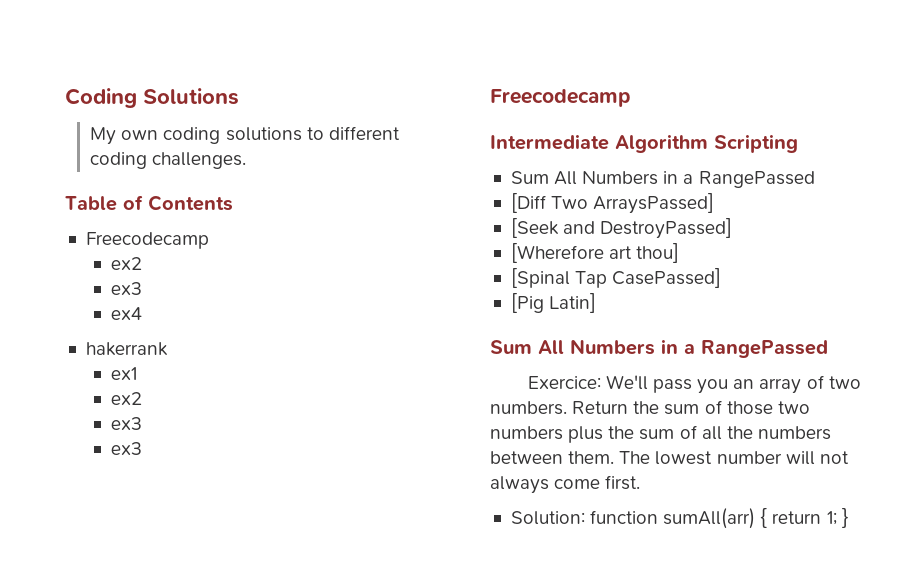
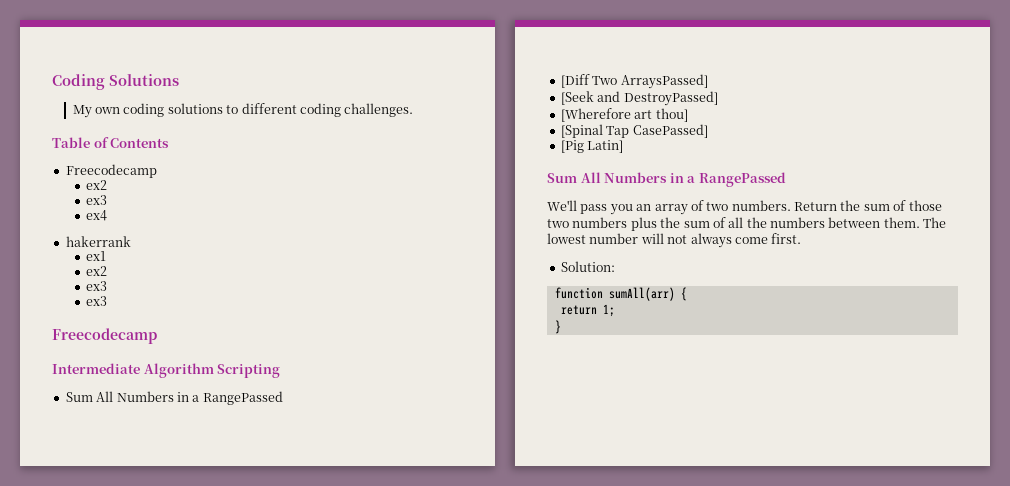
- Exercice: We'll pass you an array of two numbers.
+ We'll pass you an array of two numbers.
- Solution: function sumAll(arr) { return 1; }
+ Solution:
+ function sumAll(arr) {
+ return 1;
+ }

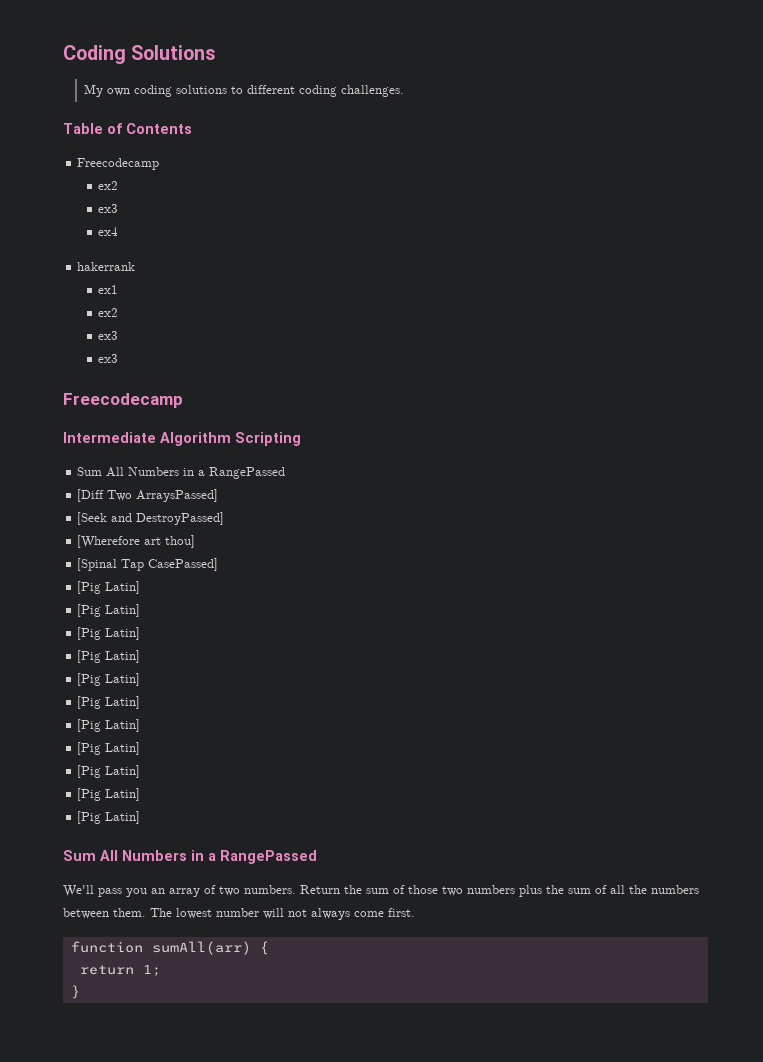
  [Spinal Tap CasePassed]
+ [Pig Latin]
+ [Pig Latin]
+ [Pig Latin]
+ [Pig Latin]
+ [Pig Latin]
+ [Pig Latin]
+ [Pig Latin]
+ [Pig Latin]
+ [Pig Latin]
+ [Pig Latin]
- Solution:

